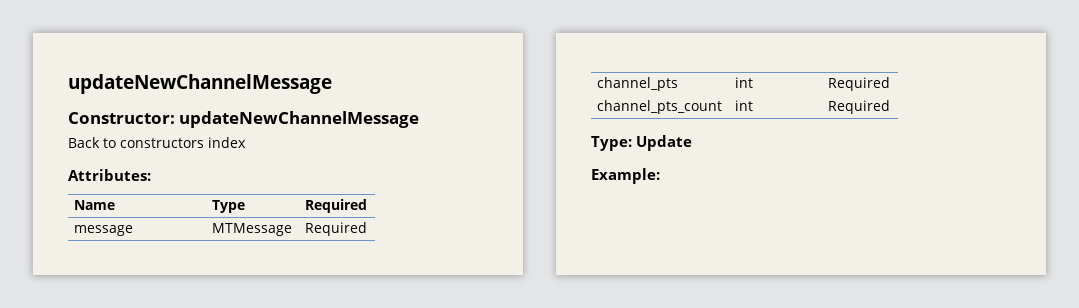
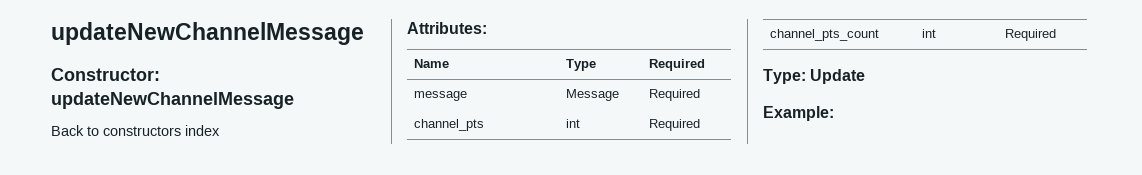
- message | MTMessage | Required
+ message | Message | Required

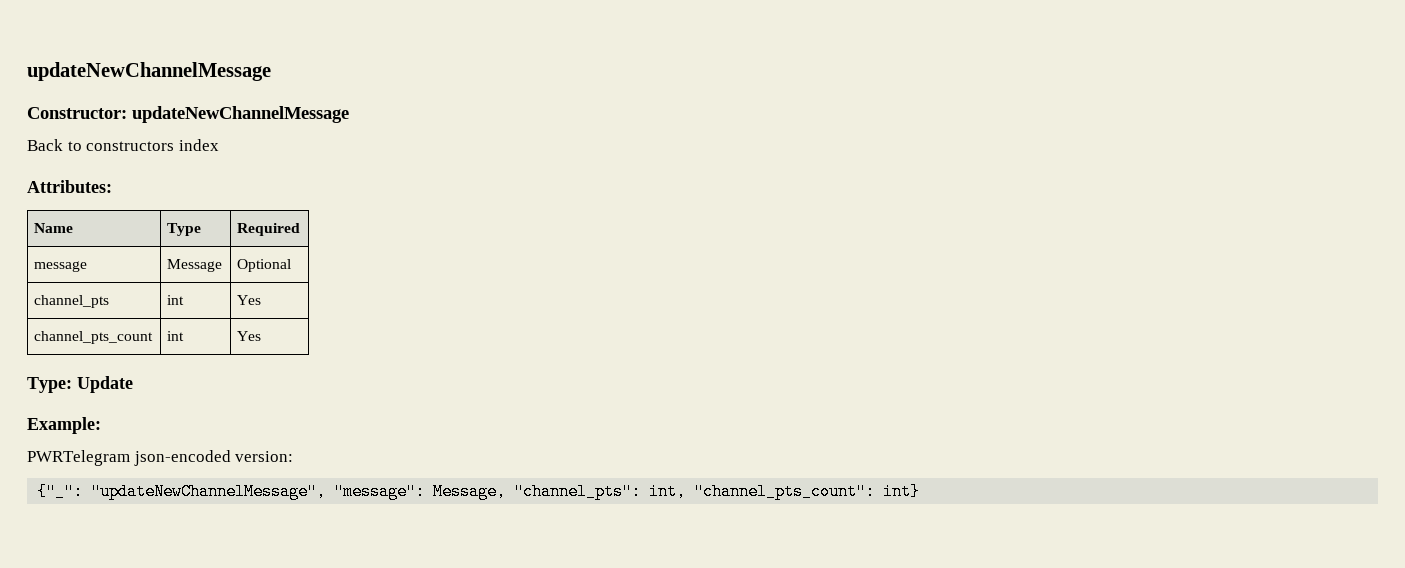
- message | Message | Required
+ message | Message | Optional
- channel_pts | int | Required
+ channel_pts | int | Yes
- channel_pts_count | int | Required
+ channel_pts_count | int | Yes
+ PWRTelegram json-encoded version:
+ {"_": "updateNewChannelMessage", "message": Message, "channel_pts": int, "channel_pts_count": int}

